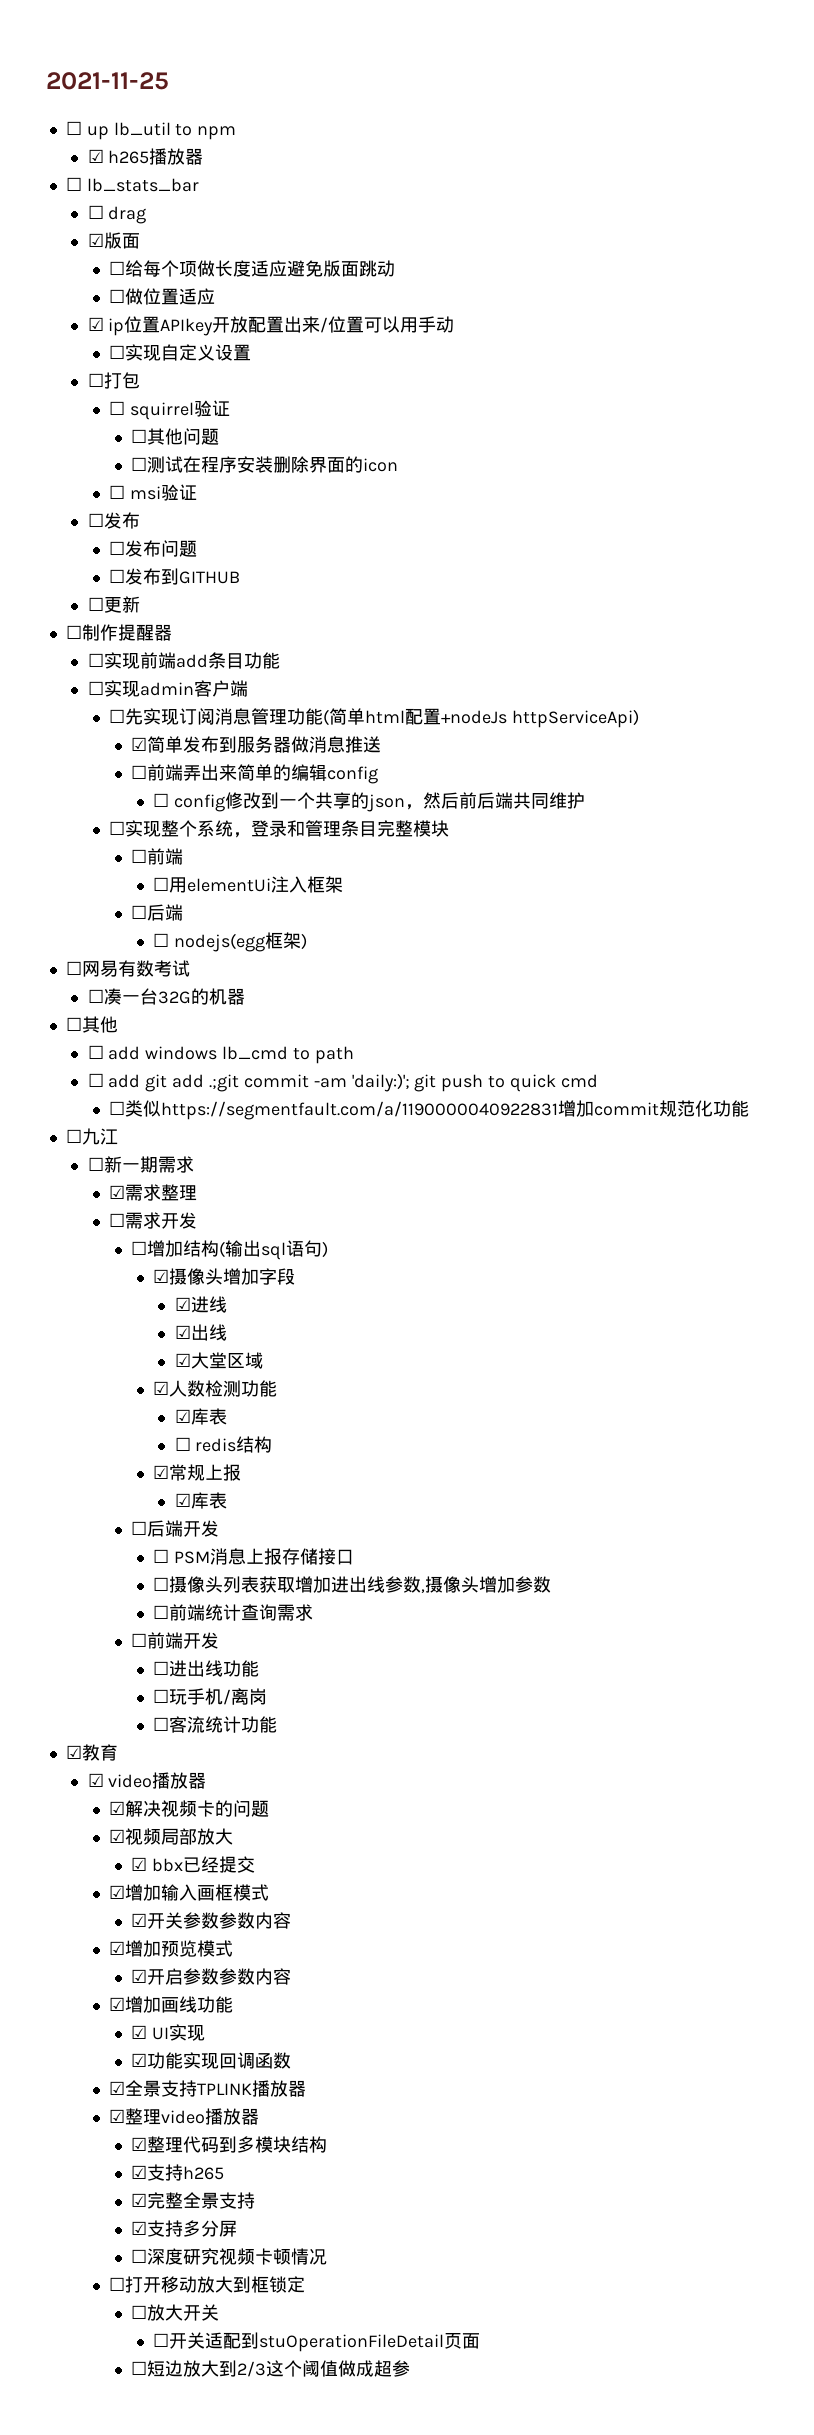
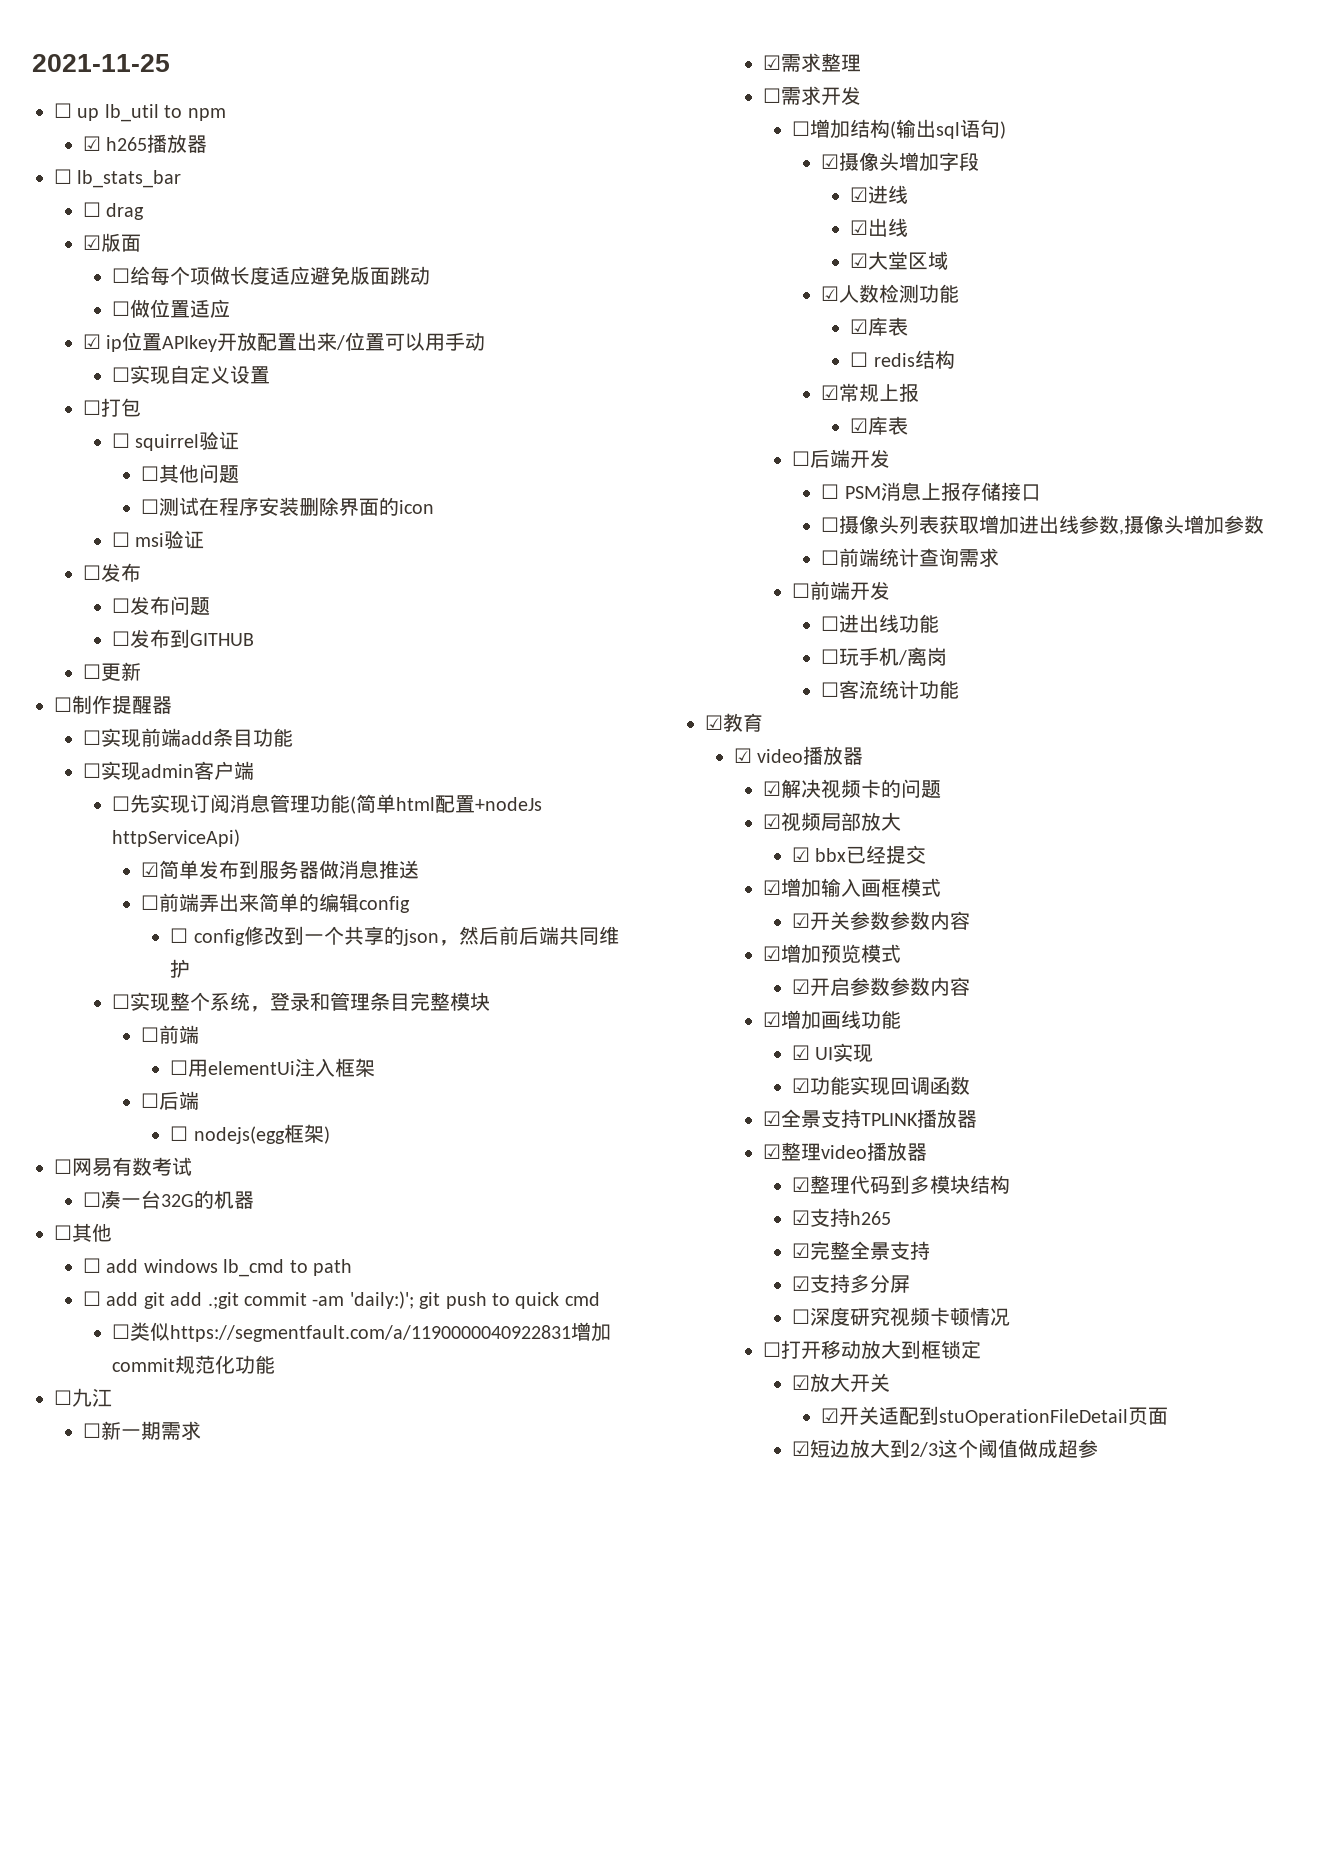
- ☐放大开关
+ ☑放大开关
- ☐开关适配到stuOperationFileDetail页面
+ ☑开关适配到stuOperationFileDetail页面
- ☐短边放大到2/3这个阈值做成超参
+ ☑短边放大到2/3这个阈值做成超参

